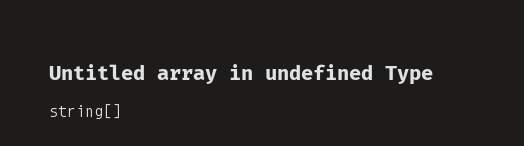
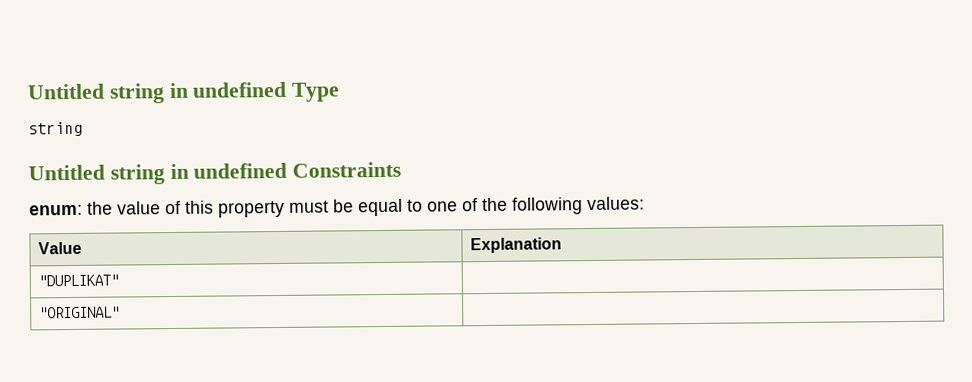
- Untitled array in undefined Type
- string[]
+ Untitled string in undefined Type
+ string
+ Untitled string in undefined Constraints
+ enum: the value of this property must be equal to one of the following values:
+ Value | Explanation
+ "DUPLIKAT" |
+ "ORIGINAL" |

